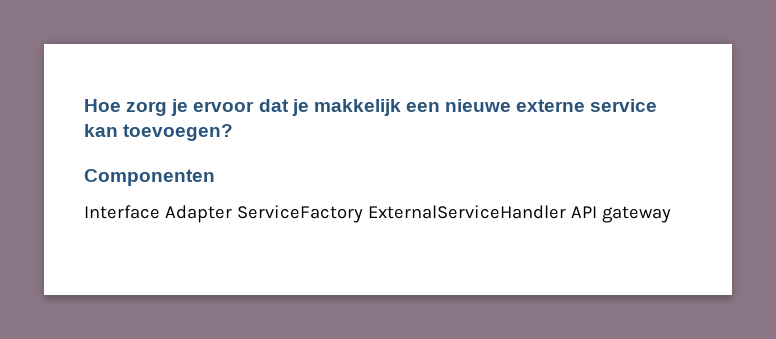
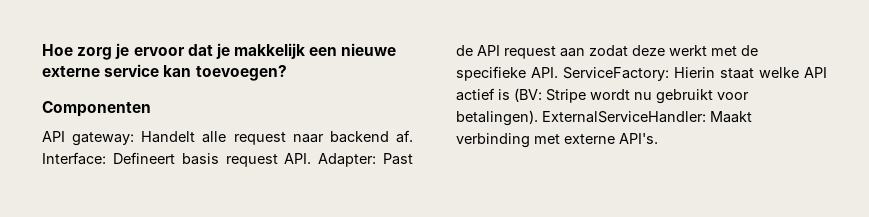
- Interface Adapter ServiceFactory ExternalServiceHandler API gateway
+ API gateway: Handelt alle request naar backend af. Interface: Defineert basis request API. Adapter: Past de API request aan zodat deze werkt met de specifieke API. ServiceFactory: Hierin staat welke API actief is (BV: Stripe wordt nu gebruikt voor betalingen). ExternalServiceHandler: Maakt verbinding met externe API's.

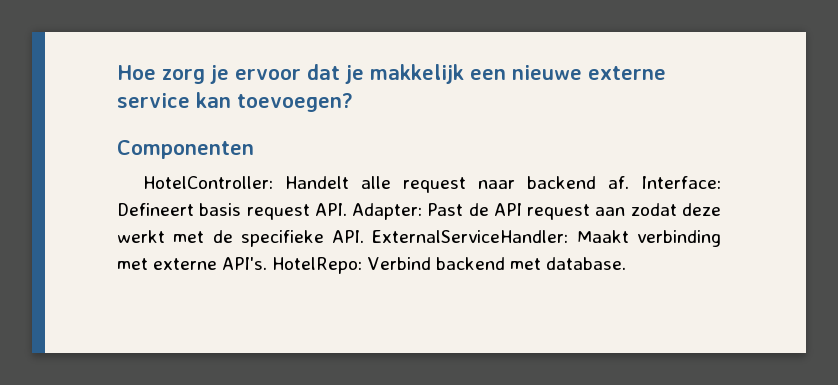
- API gateway: Handelt alle request naar backend af.
+ HotelController: Handelt alle request naar backend af.
- Interface: Defineert basis request API. Adapter: Past de API request aan zodat deze werkt met de specifieke API. ServiceFactory: Hierin staat welke API actief is (BV: Stripe wordt nu gebruikt voor betalingen). ExternalServiceHandler: Maakt verbinding met externe API's.
+ Interface: Defineert basis request API. Adapter: Past de API request aan zodat deze werkt met de specifieke API. ExternalServiceHandler: Maakt verbinding met externe API's.
+ HotelRepo: Verbind backend met database.

